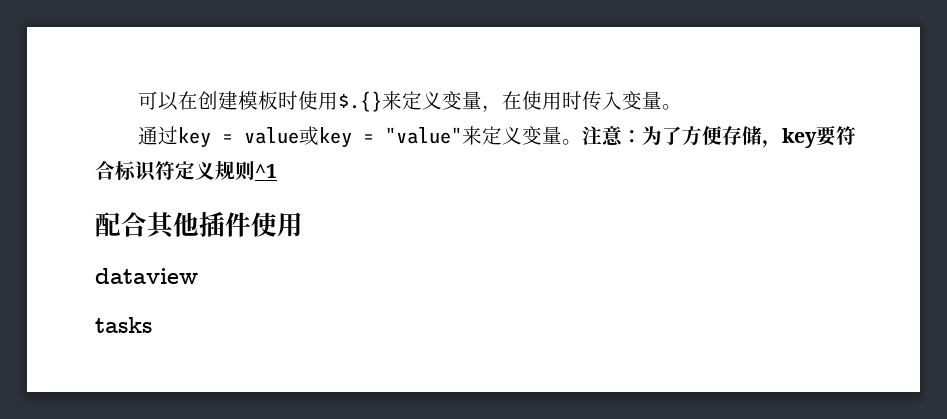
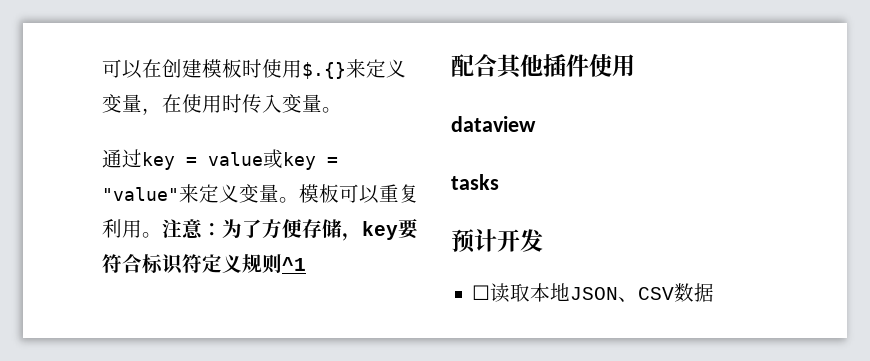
+ 模板可以重复利用。
+ 预计开发
+ ☐读取本地JSON、CSV数据

